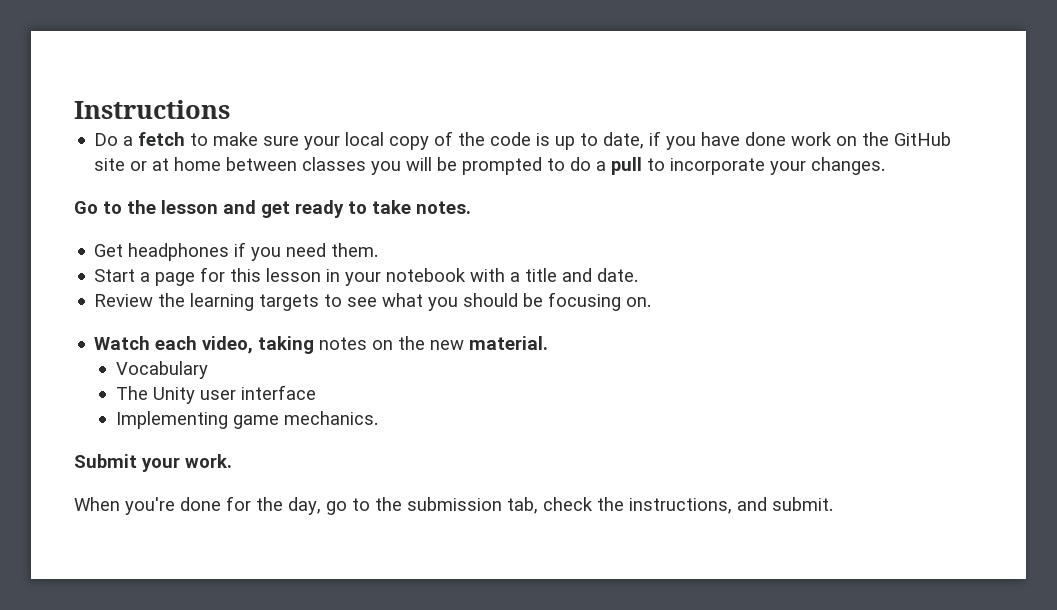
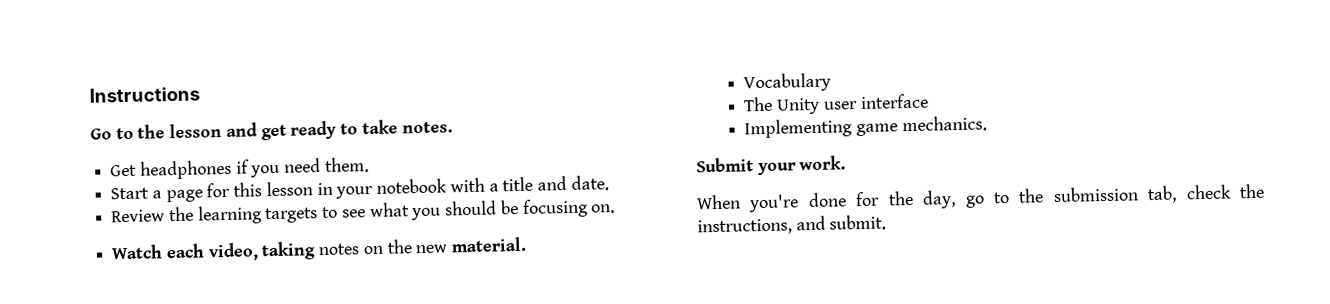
- Do a fetch to make sure your local copy of the code is up to date, if you have done work on the GitHub site or at home between classes you will be prompted to do a pull to incorporate your changes.

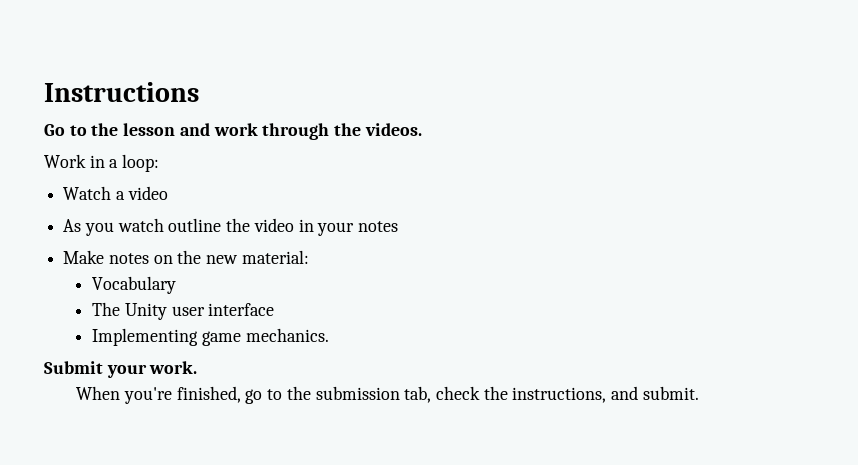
- Go to the lesson and get ready to take notes.
- Get headphones if you need them.
- Start a page for this lesson in your notebook with a title and date.
- Review the learning targets to see what you should be focusing on.
- Watch each video, taking notes on the new material.
+ Go to the lesson and work through the videos.
+ Work in a loop:
+ Watch a video
+ As you watch outline the video in your notes
+ Make notes on the new material:
- When you're done for the day, go to the submission tab, check the instructions, and submit.
+ When you're finished, go to the submission tab, check the instructions, and submit.

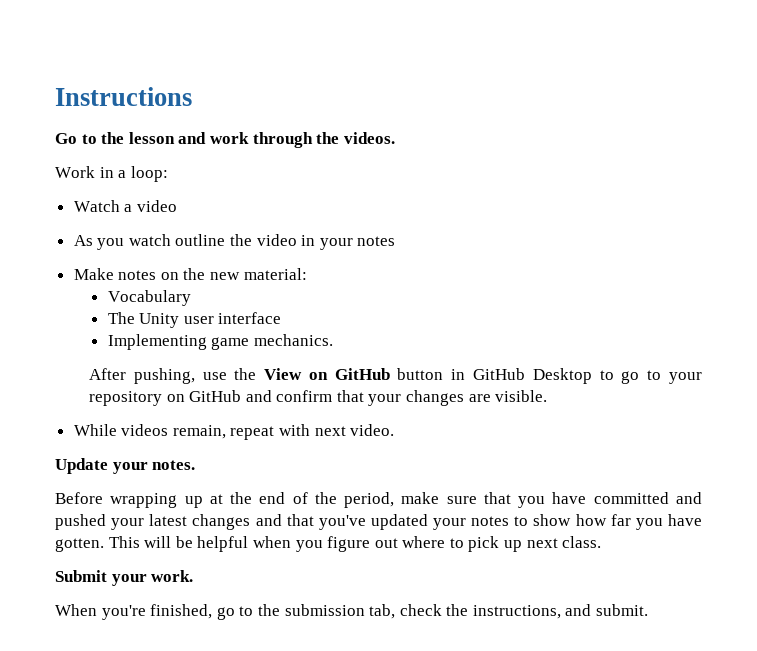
+ After pushing, use the View on GitHub button in GitHub Desktop to go to your repository on GitHub and confirm that your changes are visible.
+ While videos remain, repeat with next video.
+ Update your notes.
+ Before wrapping up at the end of the period, make sure that you have committed and pushed your latest changes and that you've updated your notes to show how far you have gotten. This will be helpful when you figure out where to pick up next class.

